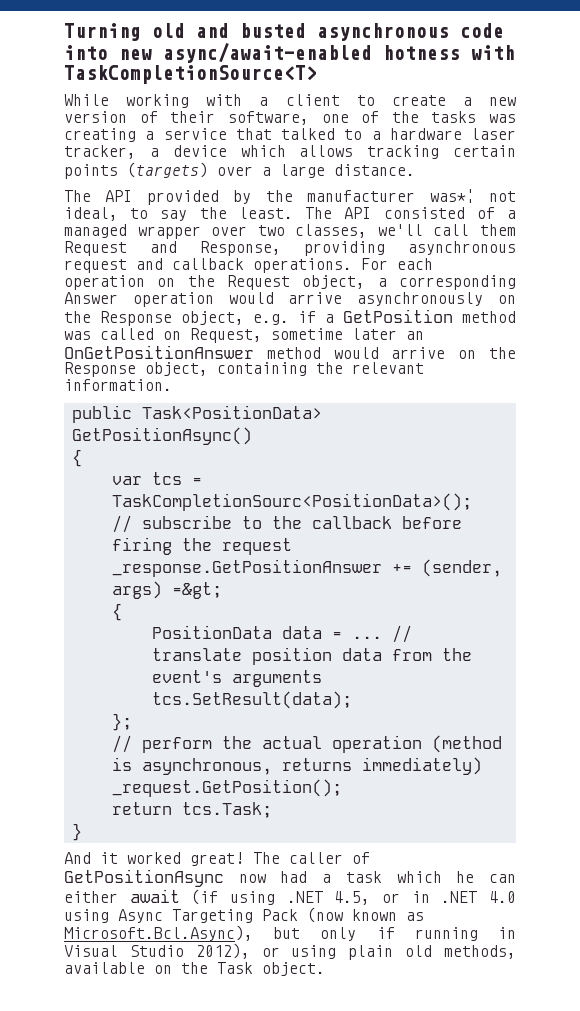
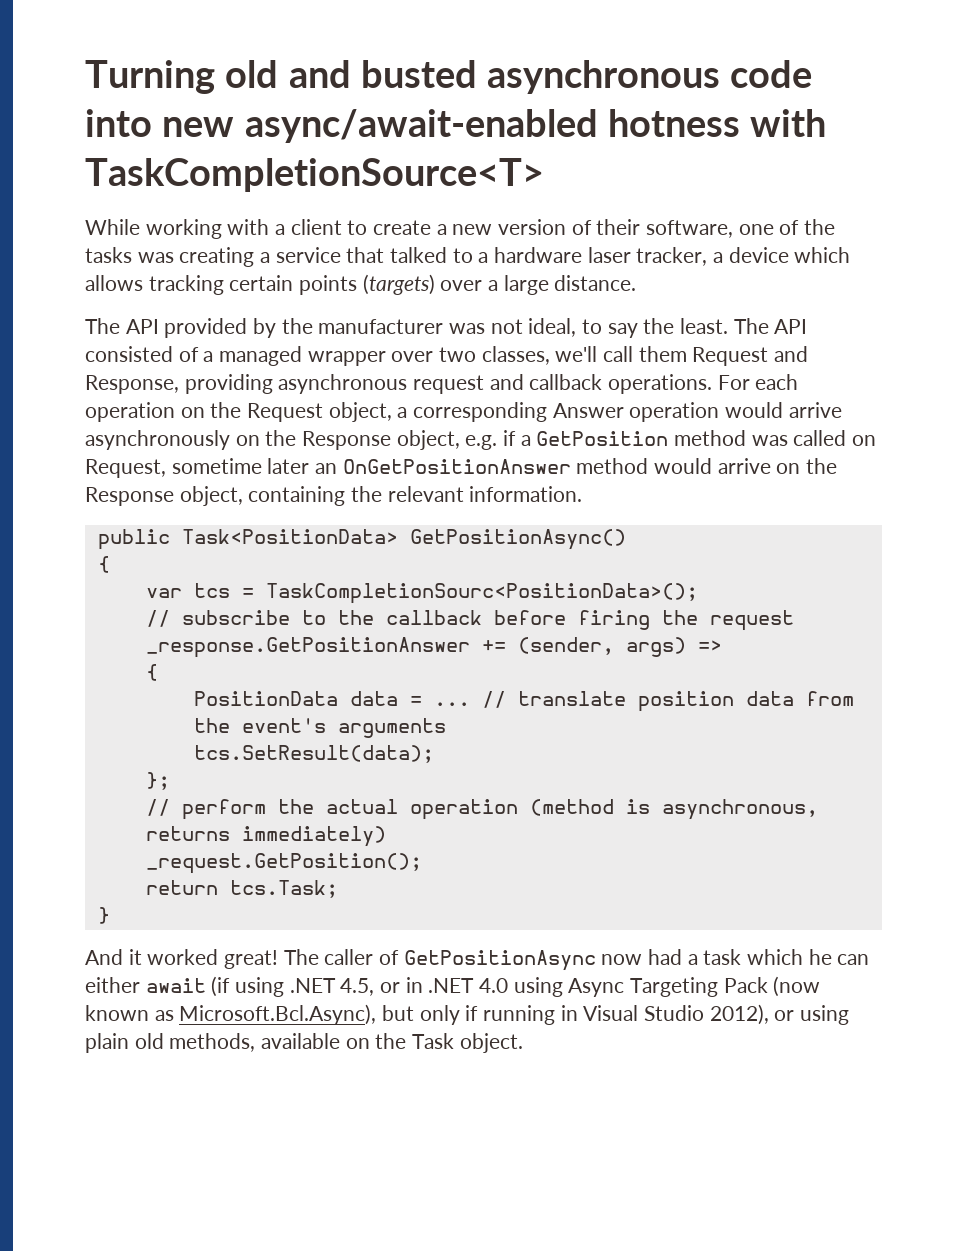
- The API provided by the manufacturer was*¦ not ideal, to say the least.
+ The API provided by the manufacturer was not ideal, to say the least.
- _response.GetPositionAnswer += (sender, args) =&gt;
+ _response.GetPositionAnswer += (sender, args) =>

